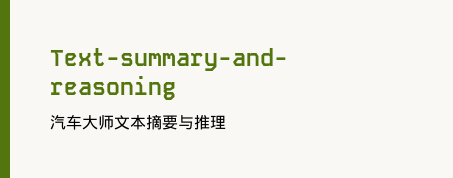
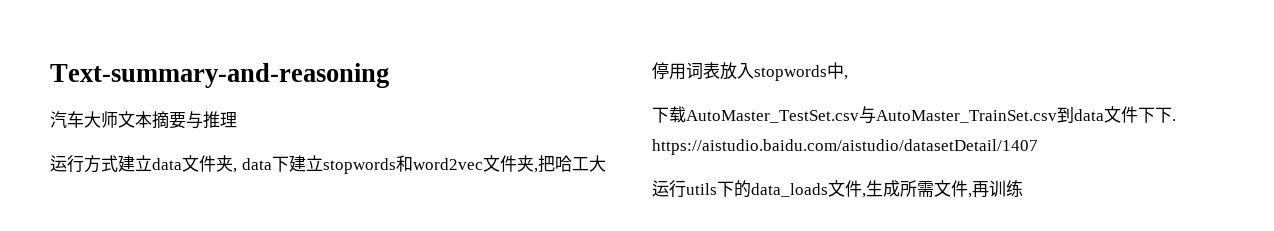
+ 运行方式建立data文件夹, data下建立stopwords和word2vec文件夹,把哈工大停用词表放入stopwords中,
+ 下载AutoMaster_TestSet.csv与AutoMaster_TrainSet.csv到data文件下下. https://aistudio.baidu.com/aistudio/datasetDetail/1407
+ 运行utils下的data_loads文件,生成所需文件,再训练

